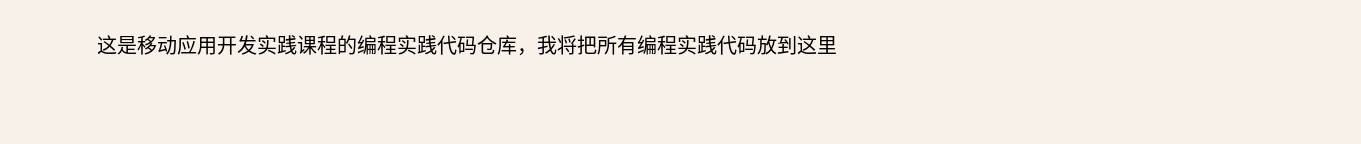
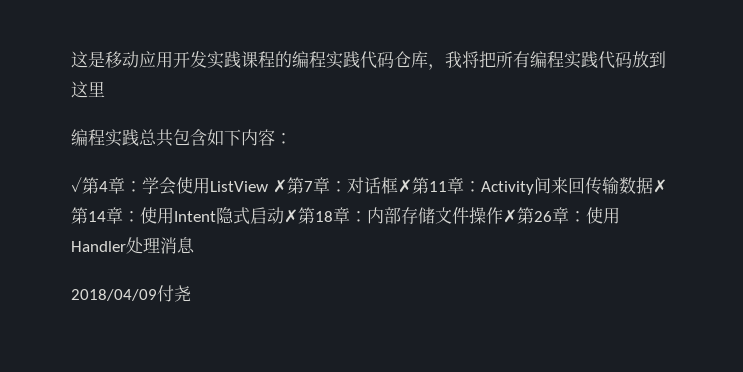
+ 编程实践总共包含如下内容：
+ ✓第4章：学会使用ListView ✗第7章：对话框✗第11章：Activity间来回传输数据✗第14章：使用Intent隐式启动✗第18章：内部存储文件操作✗第26章：使用Handler处理消息
+ 2018/04/09付尧

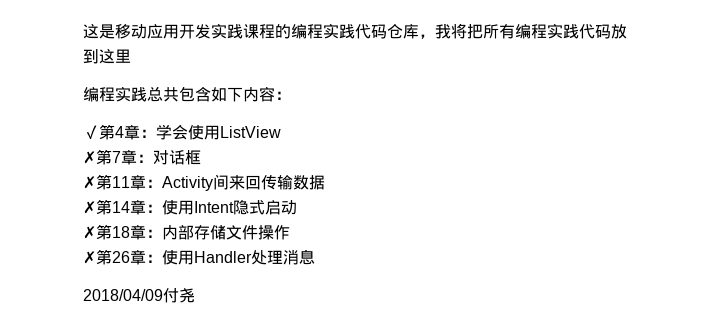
- ✓第4章：学会使用ListView ✗第7章：对话框✗第11章：Activity间来回传输数据✗第14章：使用Intent隐式启动✗第18章：内部存储文件操作✗第26章：使用Handler处理消息
+ ✓第4章：学会使用ListView
+ ✗第7章：对话框
+ ✗第11章：Activity间来回传输数据
+ ✗第14章：使用Intent隐式启动
+ ✗第18章：内部存储文件操作
+ ✗第26章：使用Handler处理消息

